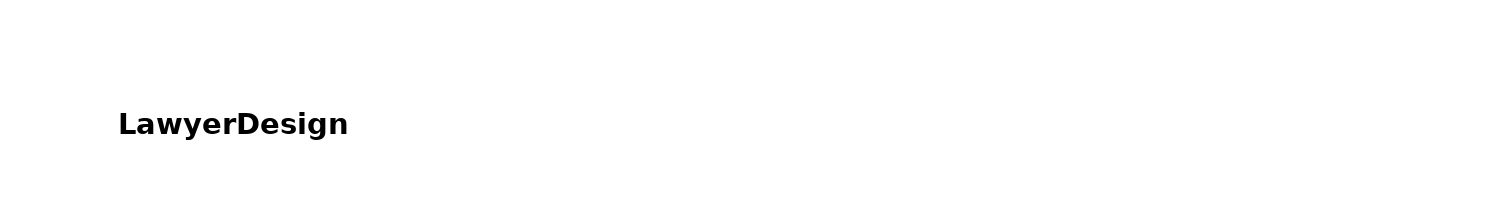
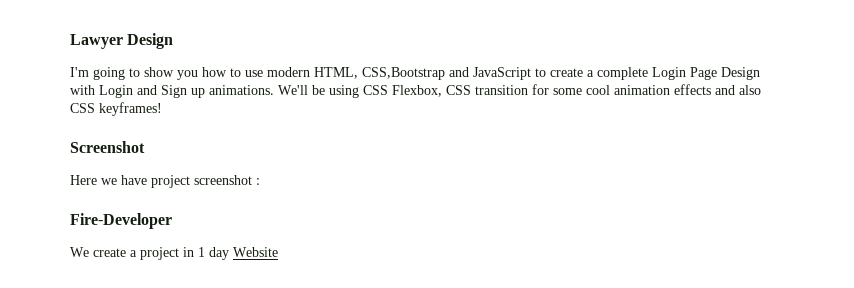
- LawyerDesign
+ Lawyer Design
+ I'm going to show you how to use modern HTML, CSS,Bootstrap and JavaScript to create a complete Login Page Design with Login and Sign up animations. We'll be using CSS Flexbox, CSS transition for some cool animation effects and also CSS keyframes!
+ Screenshot
+ Here we have project screenshot :
+ Fire-Developer
+ We create a project in 1 day Website

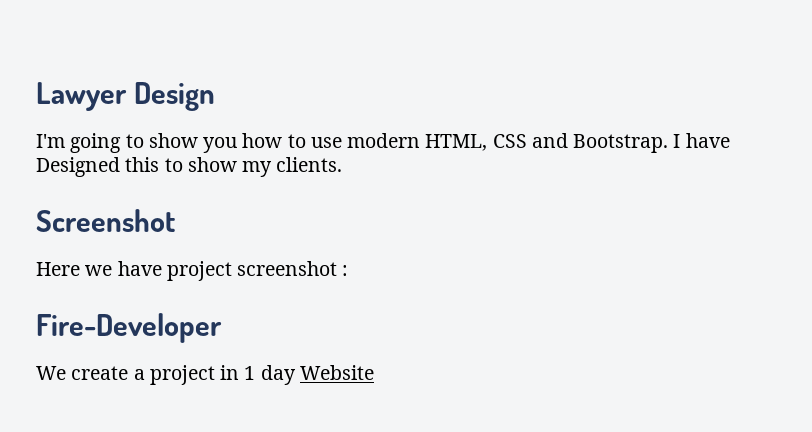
- I'm going to show you how to use modern HTML, CSS,Bootstrap and JavaScript to create a complete Login Page Design with Login and Sign up animations. We'll be using CSS Flexbox, CSS transition for some cool animation effects and also CSS keyframes!
+ I'm going to show you how to use modern HTML, CSS and Bootstrap. I have Designed this to show my clients.

